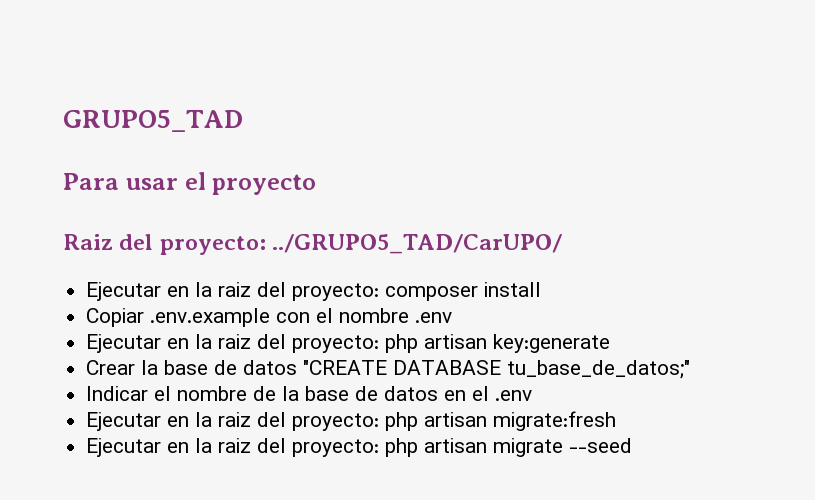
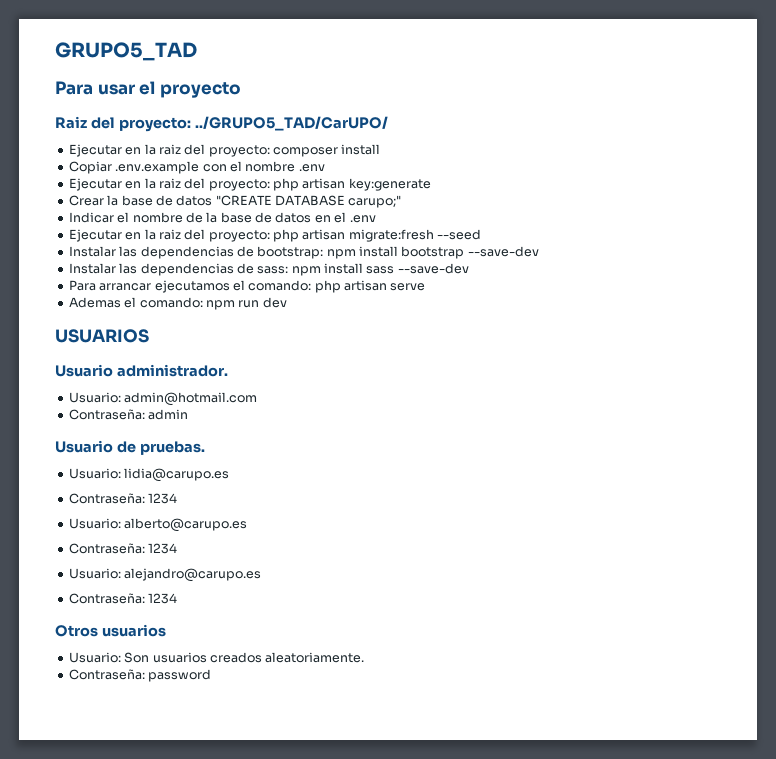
- Crear la base de datos "CREATE DATABASE tu_base_de_datos;"
+ Crear la base de datos "CREATE DATABASE carupo;"
- Ejecutar en la raiz del proyecto: php artisan migrate:fresh
- Ejecutar en la raiz del proyecto: php artisan migrate --seed
+ Ejecutar en la raiz del proyecto: php artisan migrate:fresh --seed
+ Instalar las dependencias de bootstrap: npm install bootstrap --save-dev
+ Instalar las dependencias de sass: npm install sass --save-dev
+ Para arrancar ejecutamos el comando: php artisan serve
+ Ademas el comando: npm run dev
+ USUARIOS
+ Usuario administrador.
+ Usuario: admin@hotmail.com
+ Contraseña: admin
+ Usuario de pruebas.
+ Usuario: lidia@carupo.es
+ Contraseña: 1234
+ Usuario: alberto@carupo.es
+ Contraseña: 1234
+ Usuario: alejandro@carupo.es
+ Contraseña: 1234
+ Otros usuarios
+ Usuario: Son usuarios creados aleatoriamente.
+ Contraseña: password

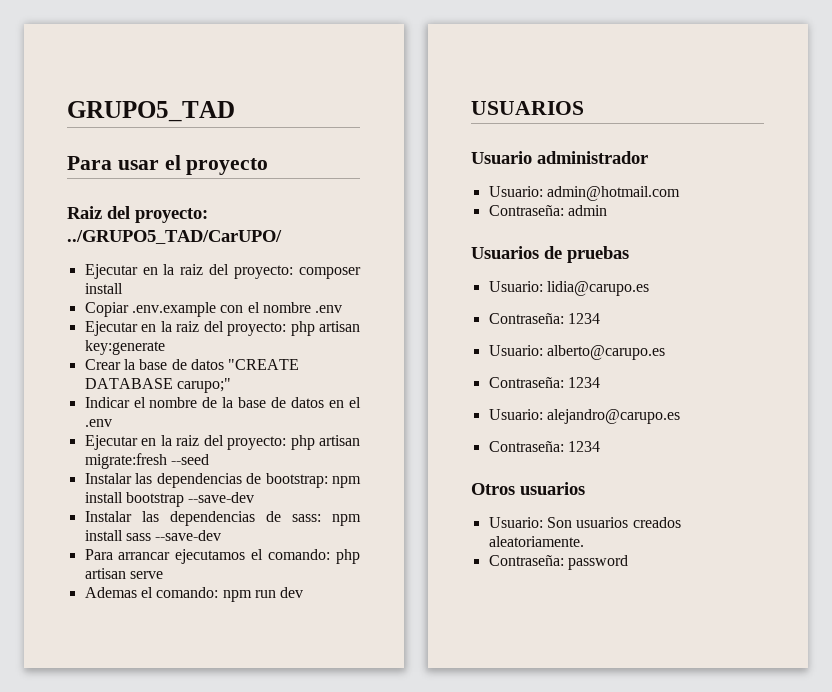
- Usuario administrador.
+ Usuario administrador
- Usuario de pruebas.
+ Usuarios de pruebas

